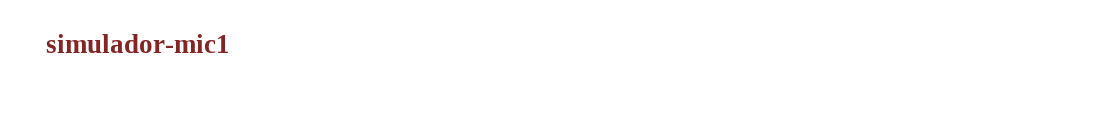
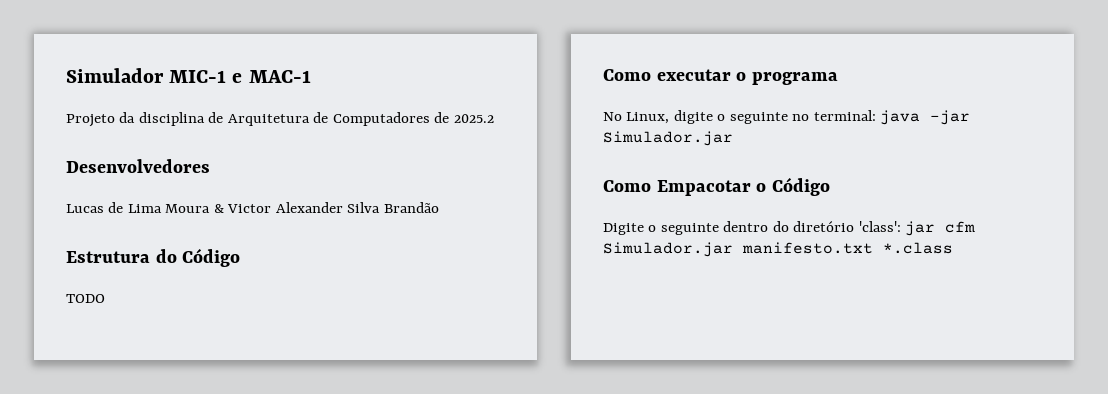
- simulador-mic1
+ Simulador MIC-1 e MAC-1
+ Projeto da disciplina de Arquitetura de Computadores de 2025.2
+ Desenvolvedores
+ Lucas de Lima Moura & Victor Alexander Silva Brandão
+ Estrutura do Código
+ TODO
+ Como executar o programa
+ No Linux, digite o seguinte no terminal: java -jar Simulador.jar
+ Como Empacotar o Código
+ Digite o seguinte dentro do diretório 'class': jar cfm Simulador.jar manifesto.txt *.class

